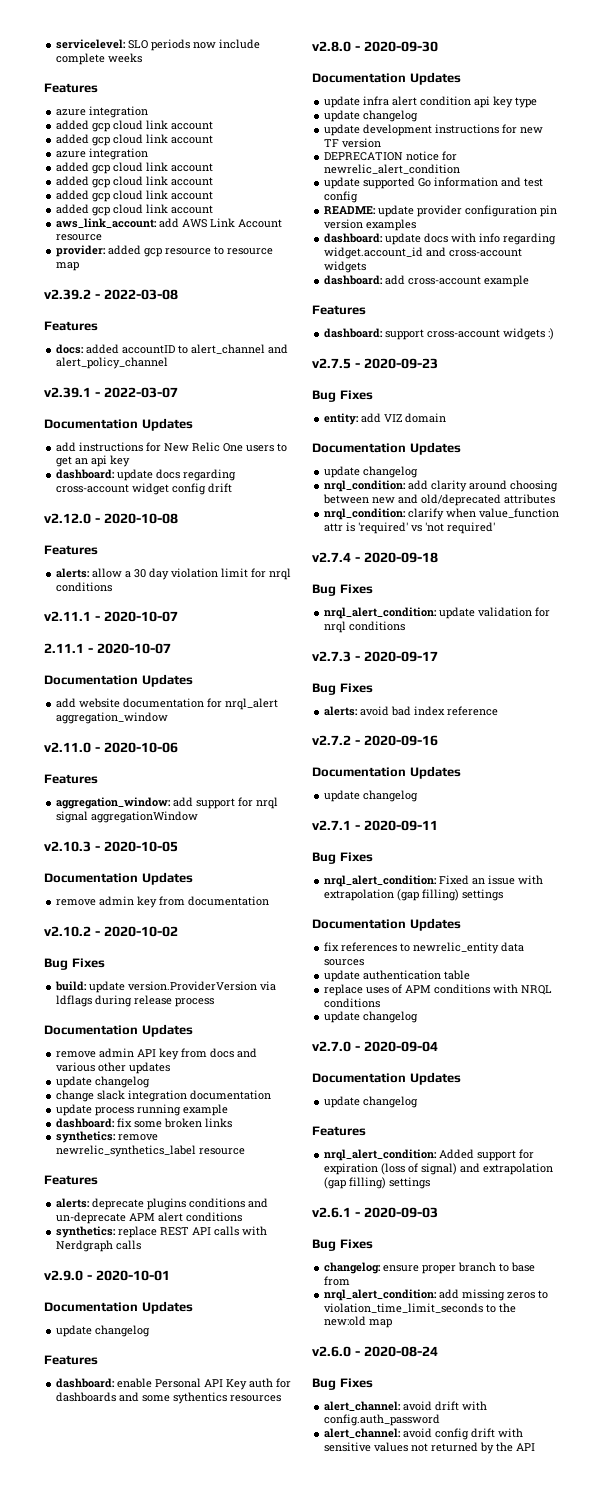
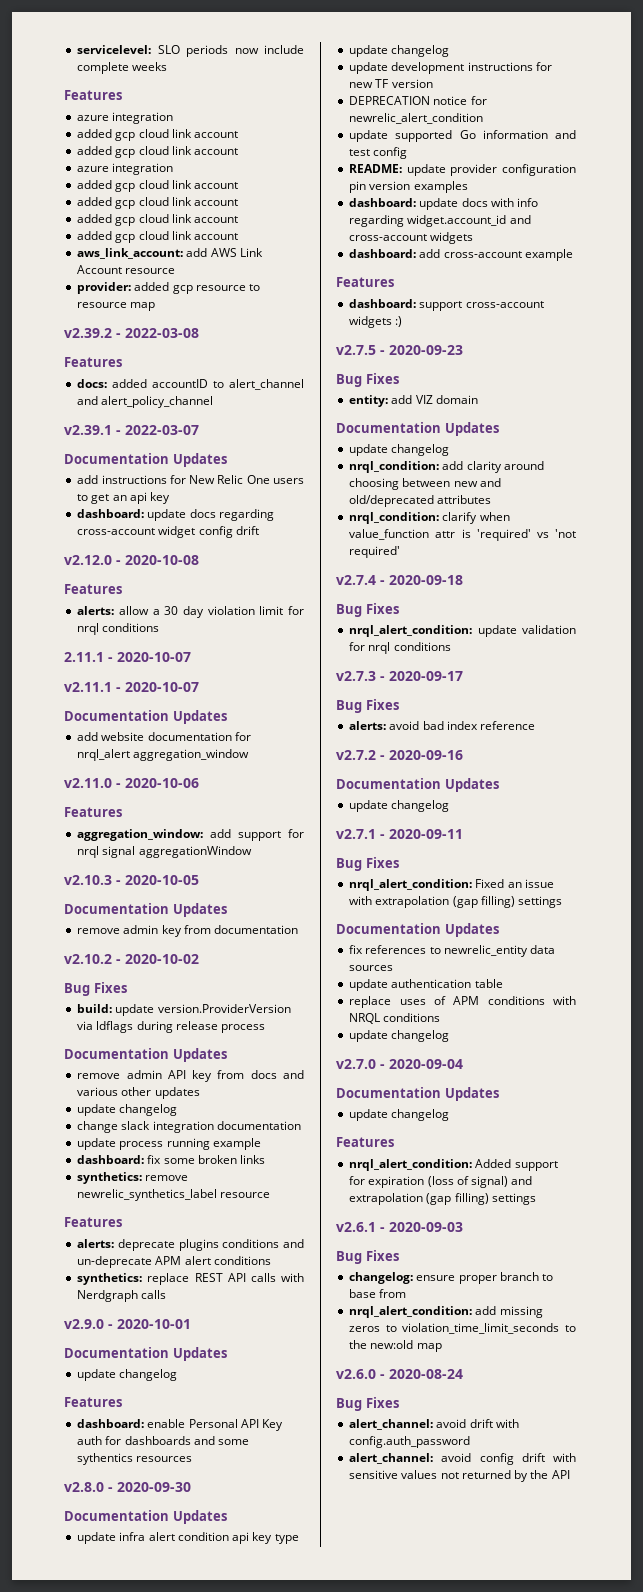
+ 2.11.1 - 2020-10-07
  v2.11.1 - 2020-10-07
- 2.11.1 - 2020-10-07

